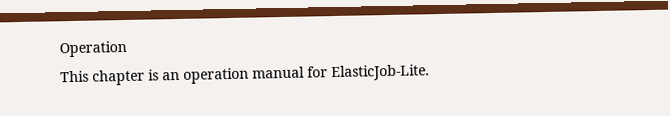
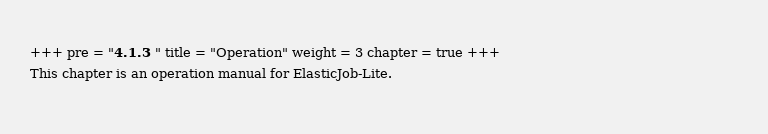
- Operation
+ +++ pre = "4.1.3 " title = "Operation" weight = 3 chapter = true +++

